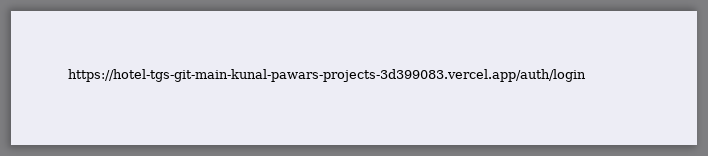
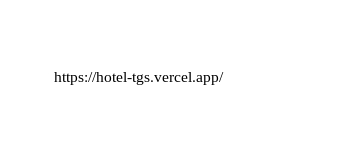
- https://hotel-tgs-git-main-kunal-pawars-projects-3d399083.vercel.app/auth/login
+ https://hotel-tgs.vercel.app/

